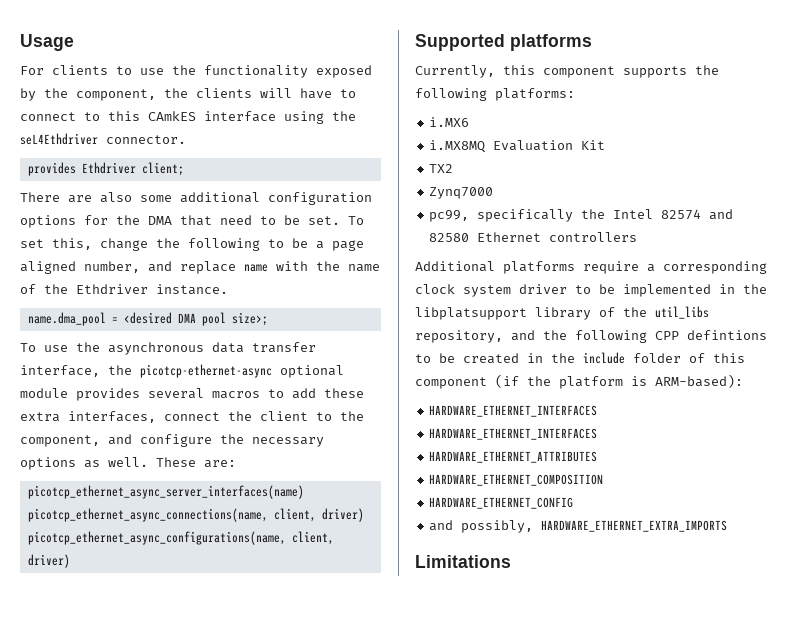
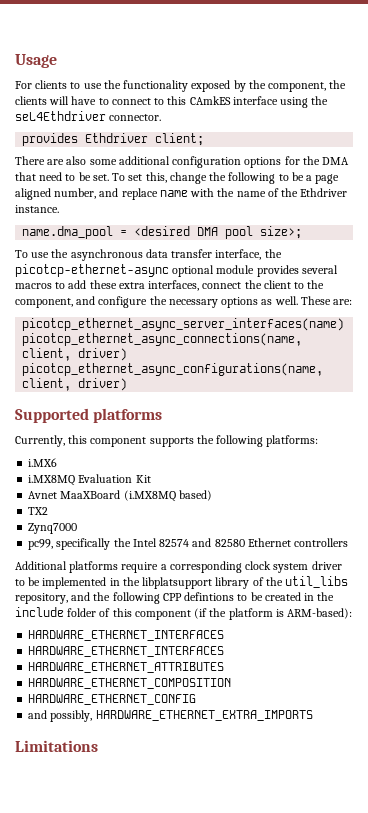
+ Avnet MaaXBoard (i.MX8MQ based)

